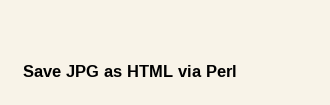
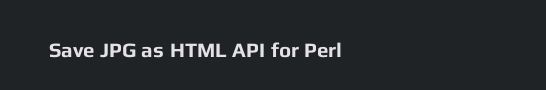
- Save JPG as HTML via Perl
+ Save JPG as HTML API for Perl

